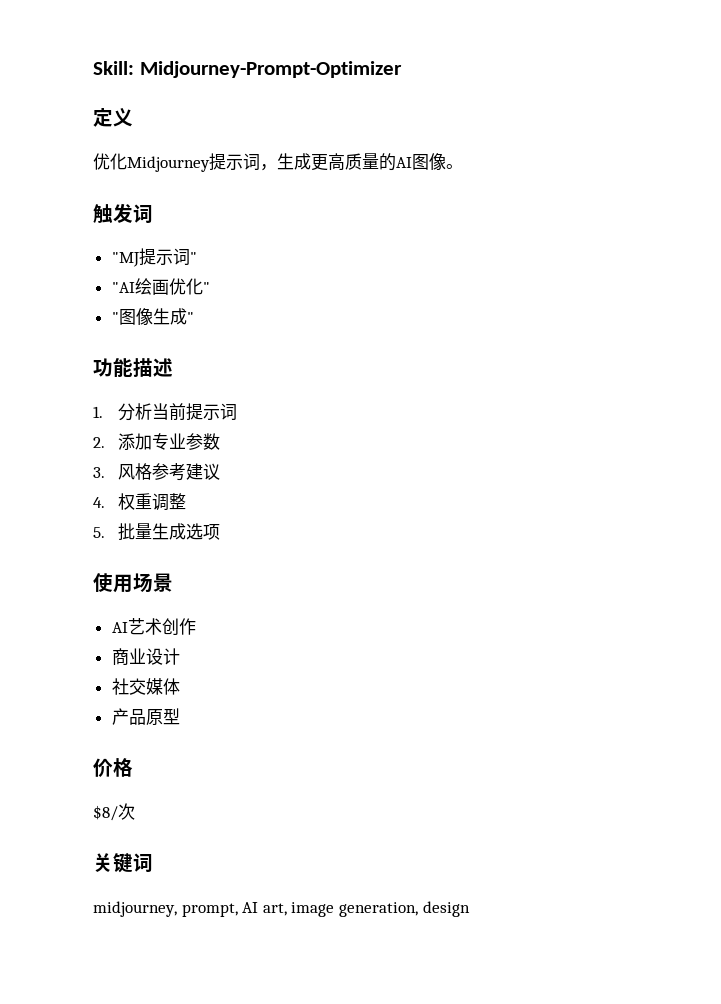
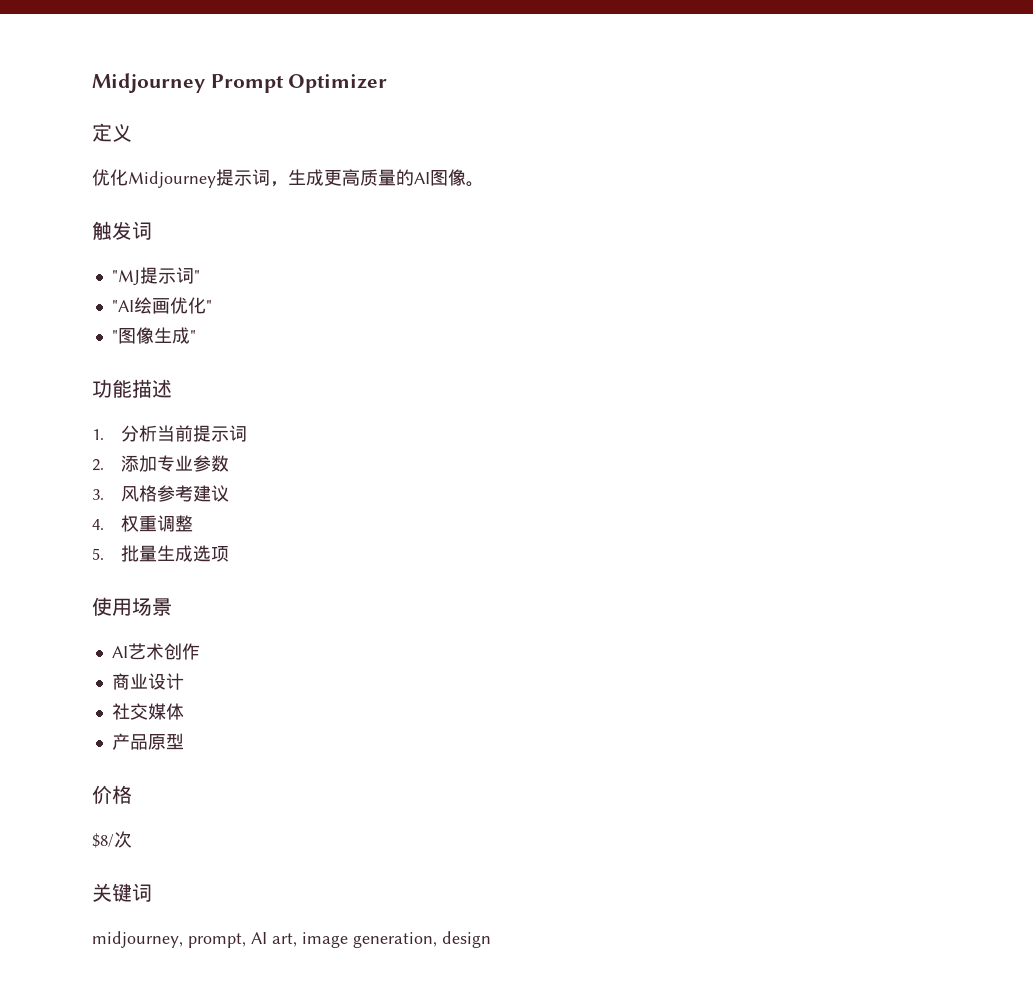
- Skill: Midjourney-Prompt-Optimizer
+ Midjourney Prompt Optimizer

